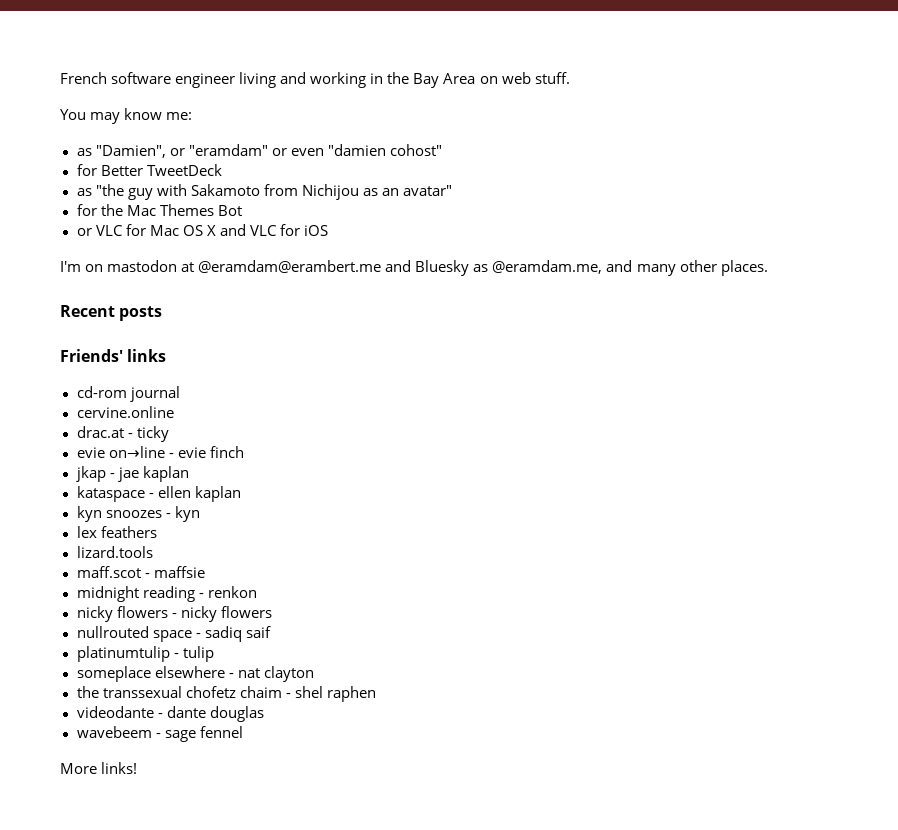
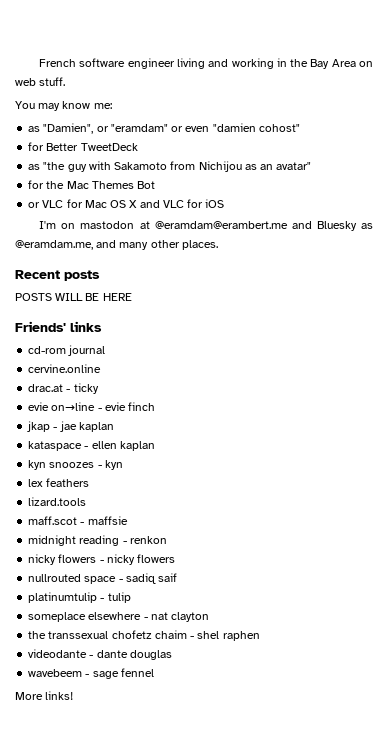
+ POSTS WILL BE HERE

